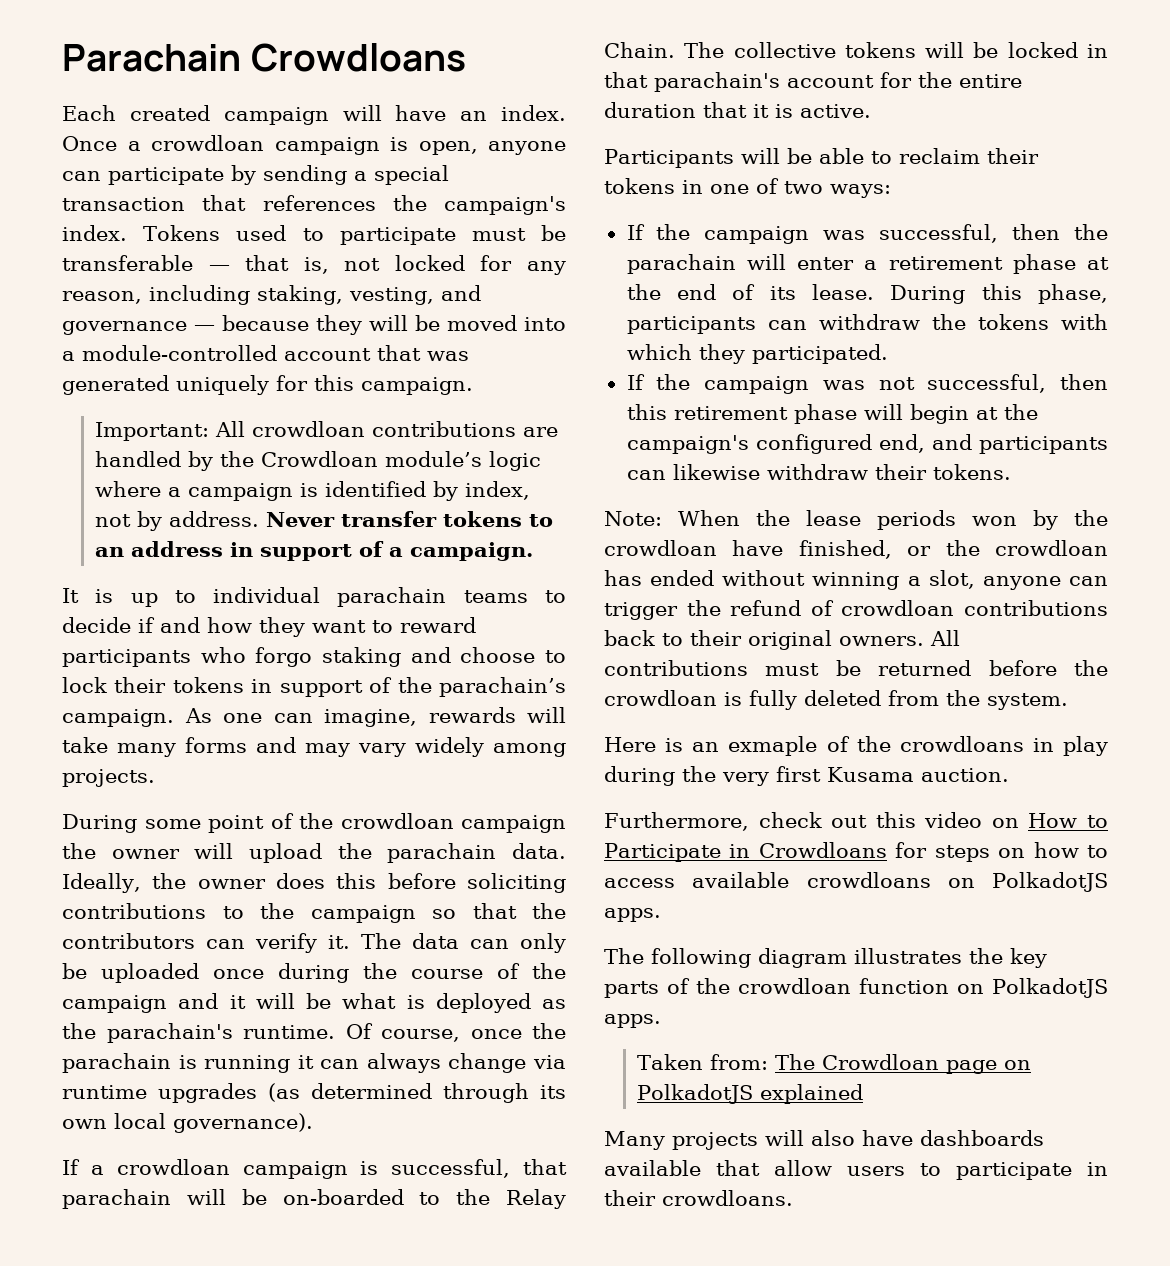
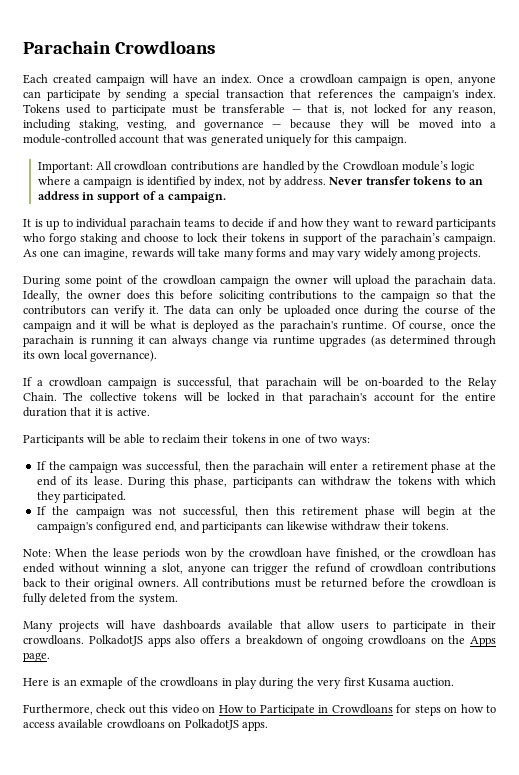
+ Many projects will have dashboards available that allow users to participate in their crowdloans. PolkadotJS apps also offers a breakdown of ongoing crowdloans on the Apps page.
- The following diagram illustrates the key parts of the crowdloan function on PolkadotJS apps.
- Taken from: The Crowdloan page on PolkadotJS explained
- Many projects will also have dashboards available that allow users to participate in their crowdloans.

